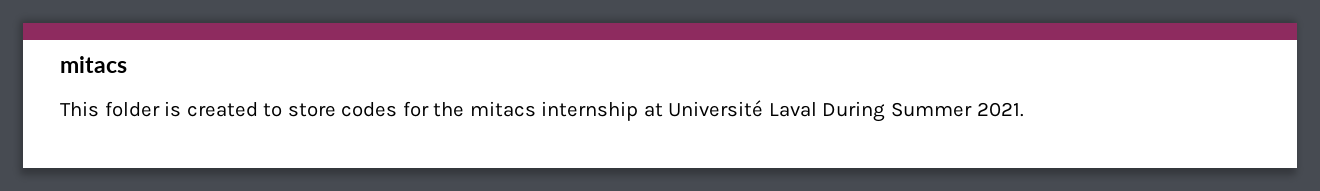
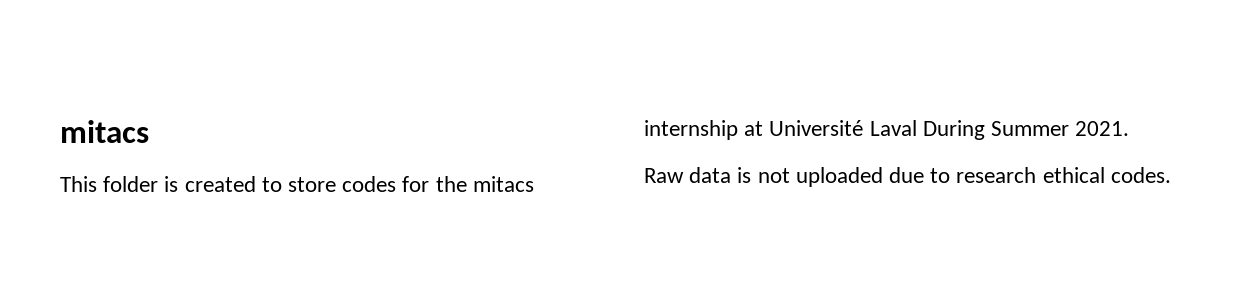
+ Raw data is not uploaded due to research ethical codes.

